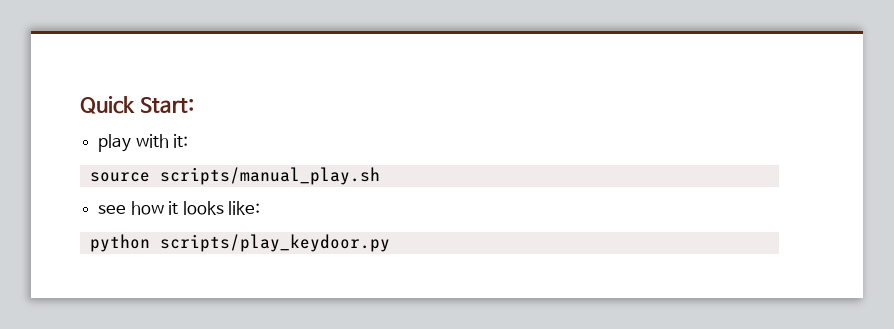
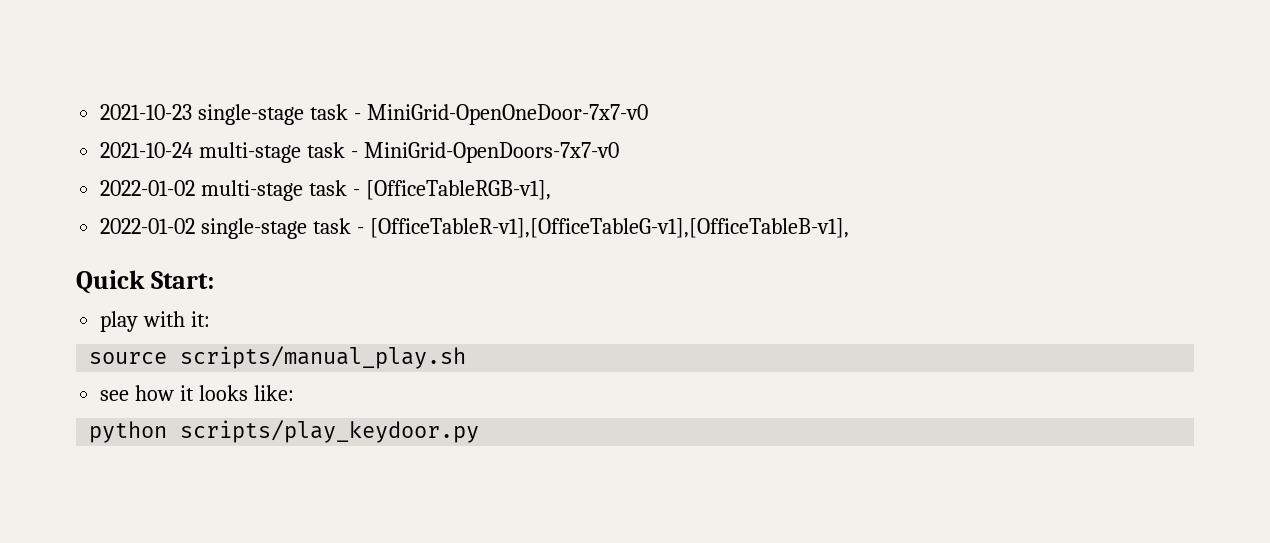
+ 2021-10-23 single-stage task - MiniGrid-OpenOneDoor-7x7-v0
+ 2021-10-24 multi-stage task - MiniGrid-OpenDoors-7x7-v0
+ 2022-01-02 multi-stage task - [OfficeTableRGB-v1],
+ 2022-01-02 single-stage task - [OfficeTableR-v1],[OfficeTableG-v1],[OfficeTableB-v1],

